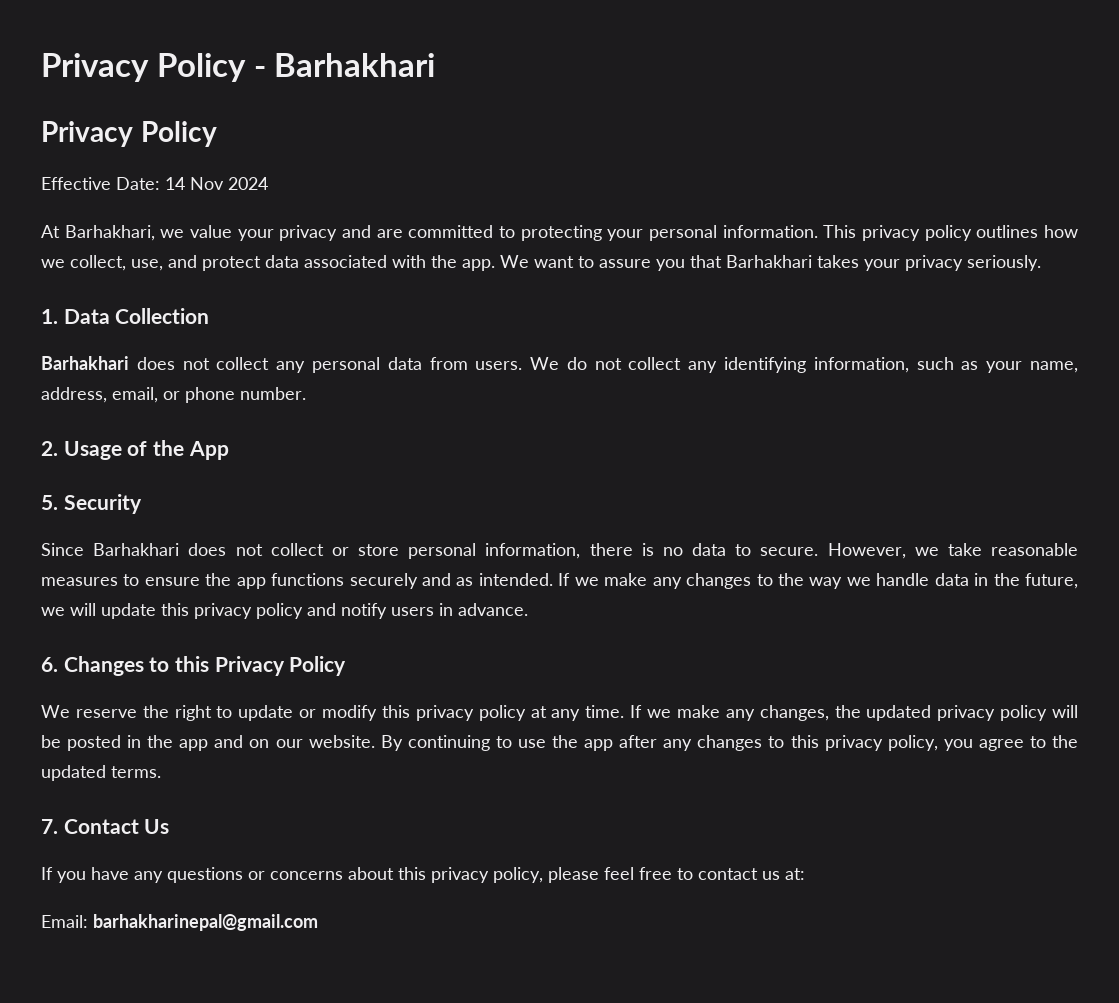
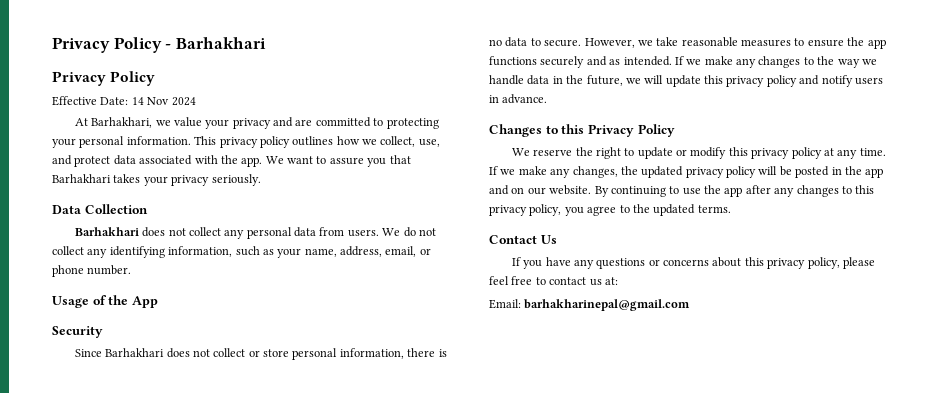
- 1. Data Collection
+ Data Collection
- 2. Usage of the App
+ Usage of the App
- 5. Security
+ Security
- 6. Changes to this Privacy Policy
+ Changes to this Privacy Policy
- 7. Contact Us
+ Contact Us

